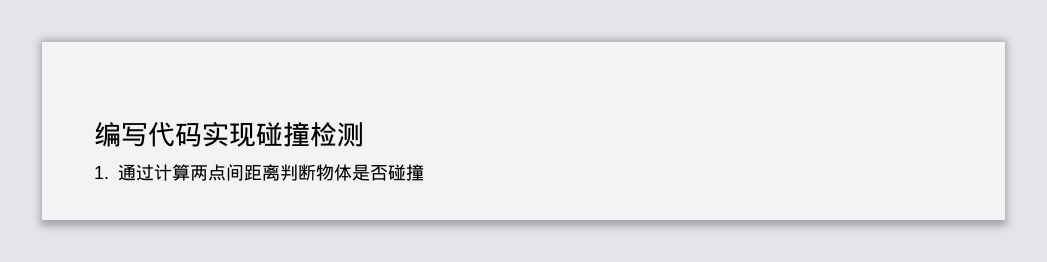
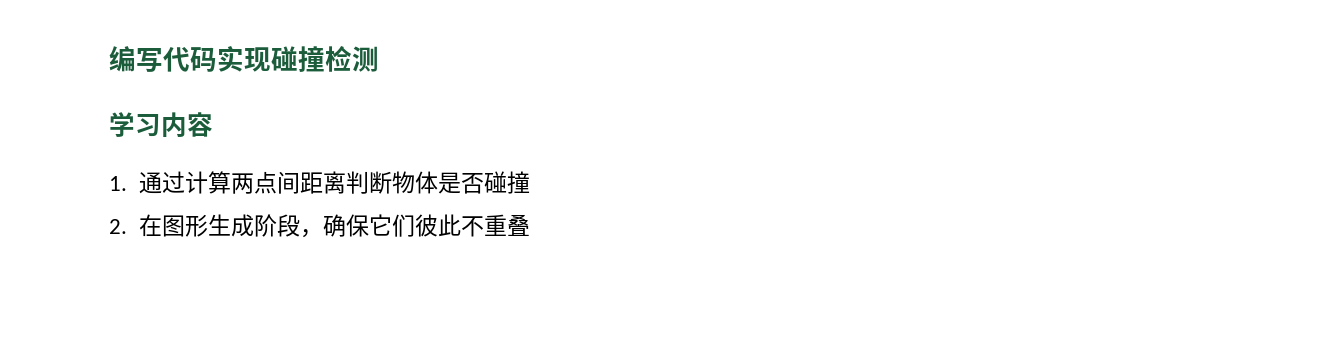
+ 学习内容
+ 2.在图形生成阶段，确保它们彼此不重叠

